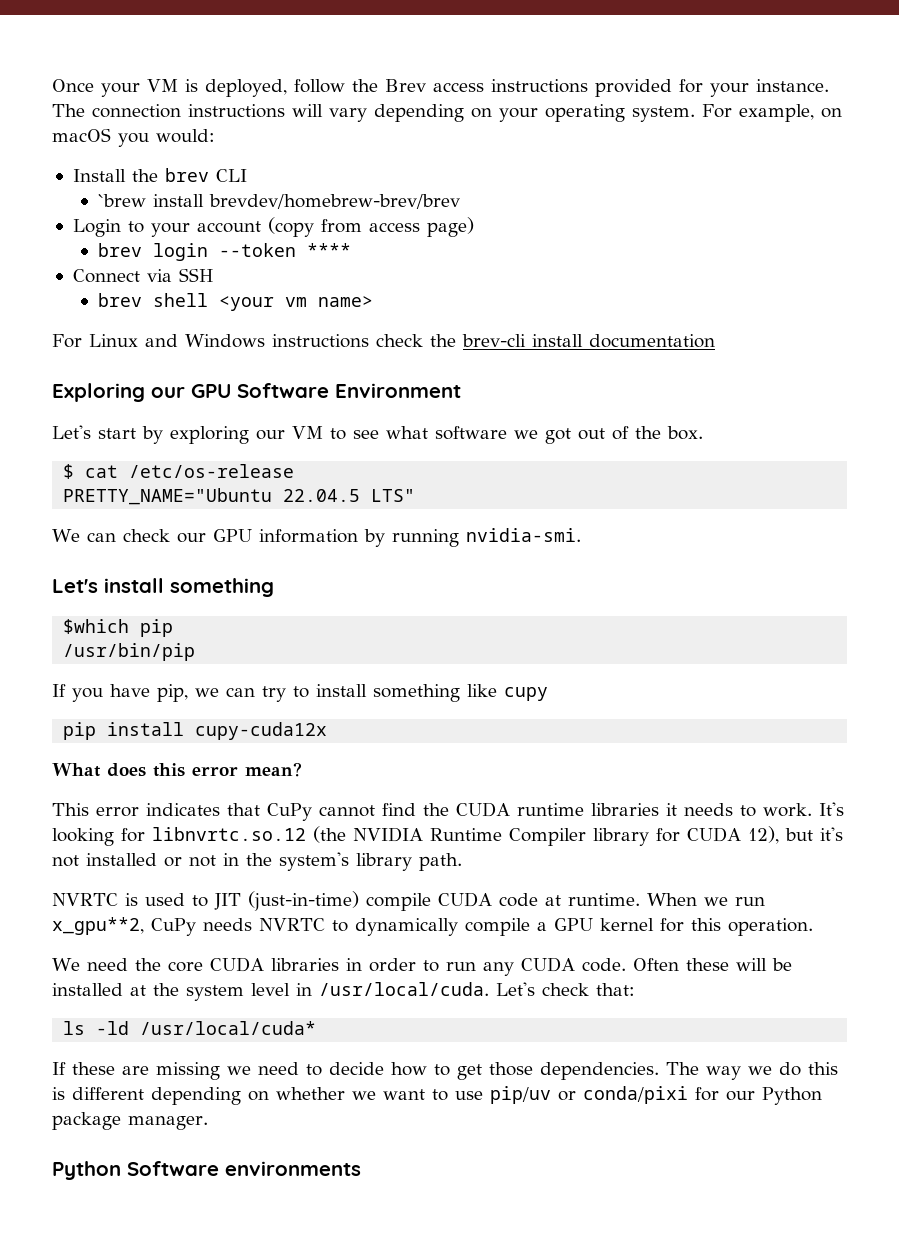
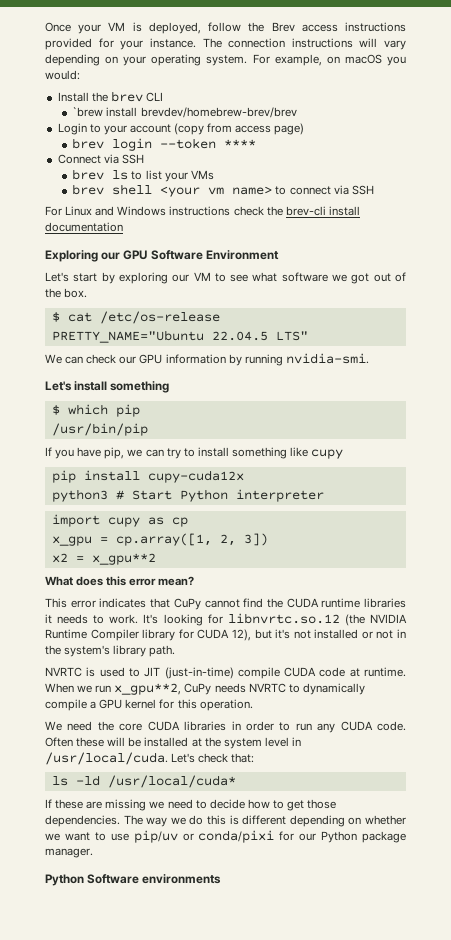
+ brev ls to list your VMs
- brev shell <your vm name>
+ brev shell <your vm name> to connect via SSH
- $which pip
+ $ which pip
+ python3 # Start Python interpreter
+ import cupy as cp
+ x_gpu = cp.array([1, 2, 3])
+ x2 = x_gpu**2

